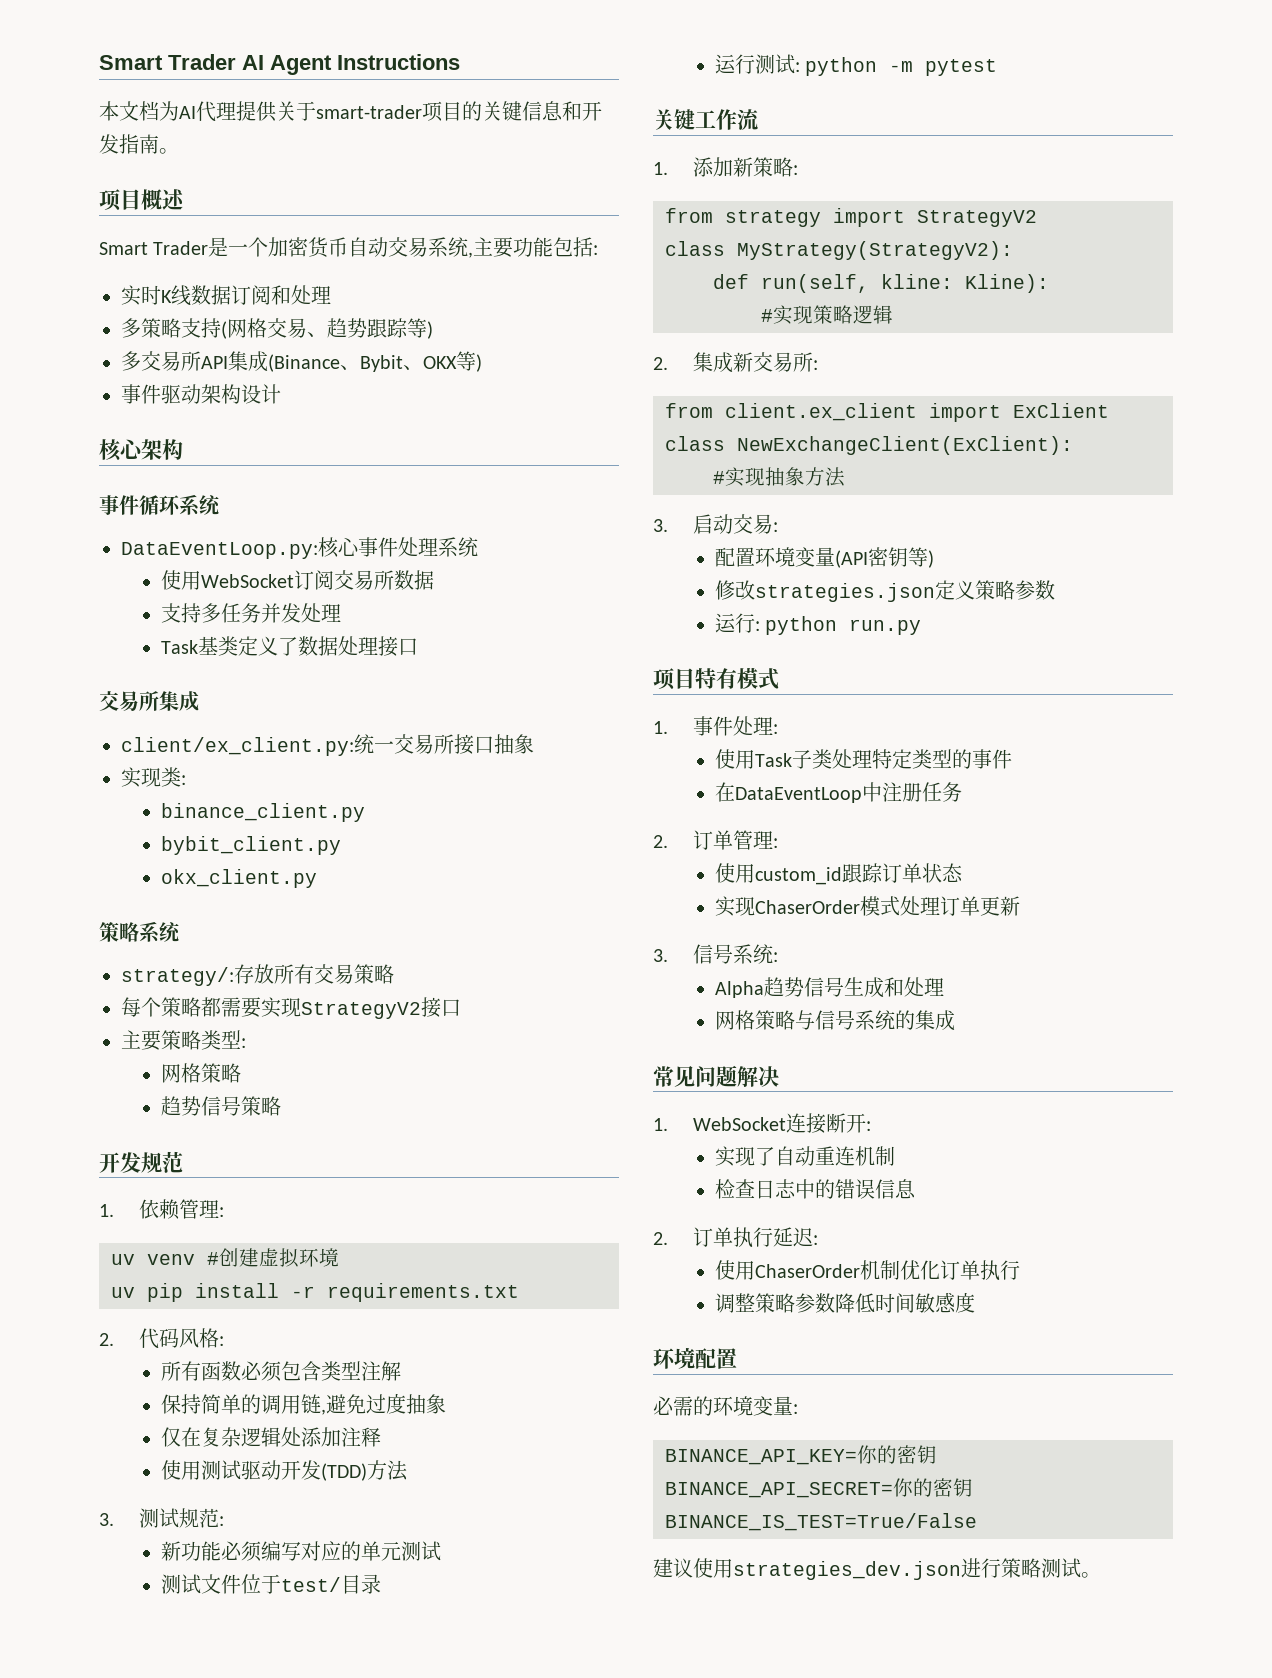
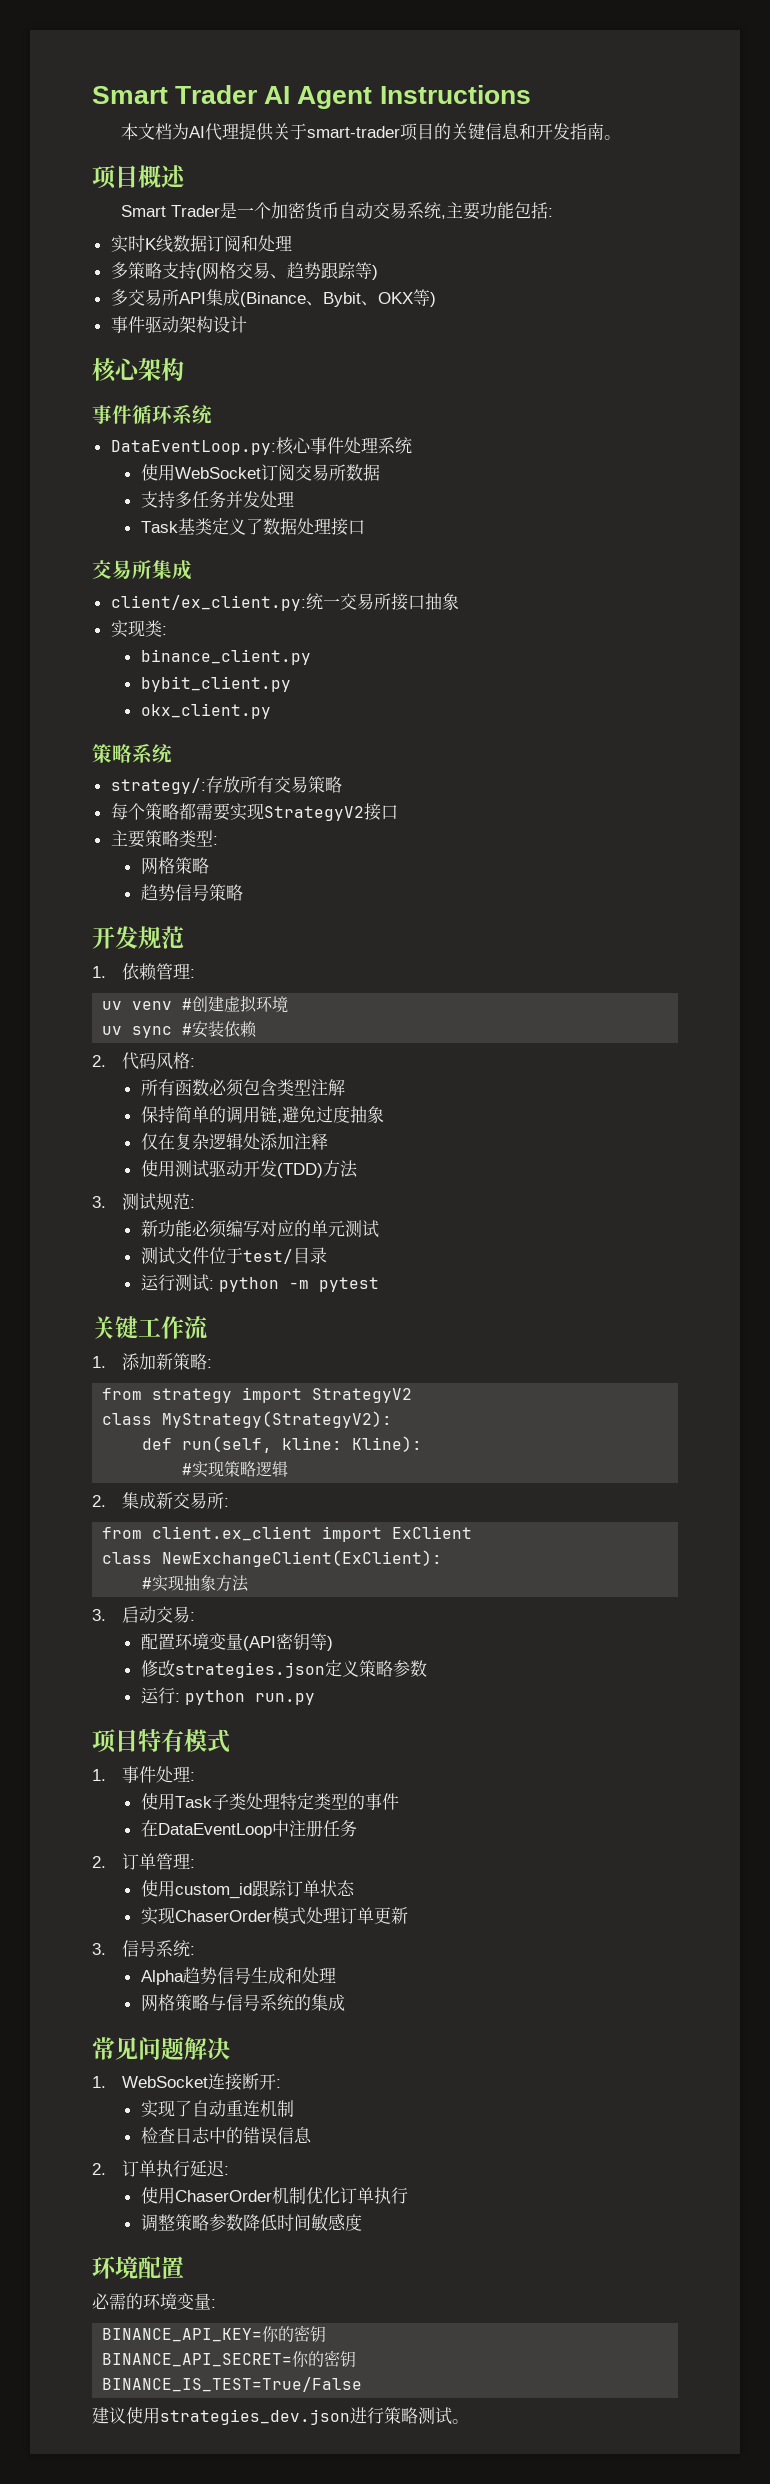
- uv pip install -r requirements.txt
+ uv sync #安装依赖

